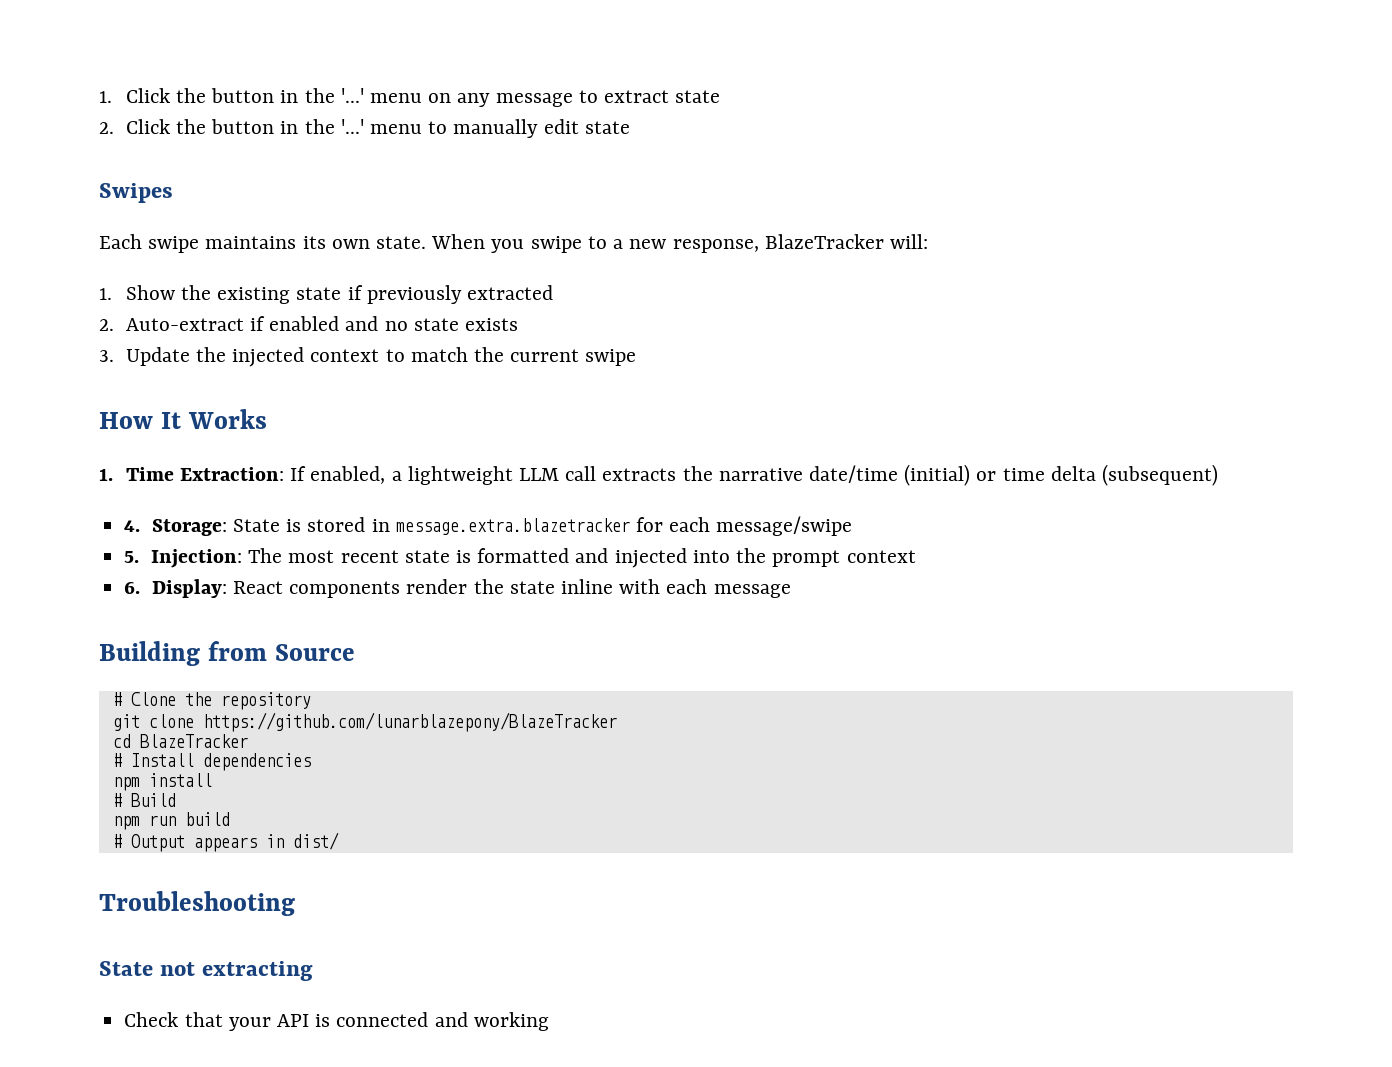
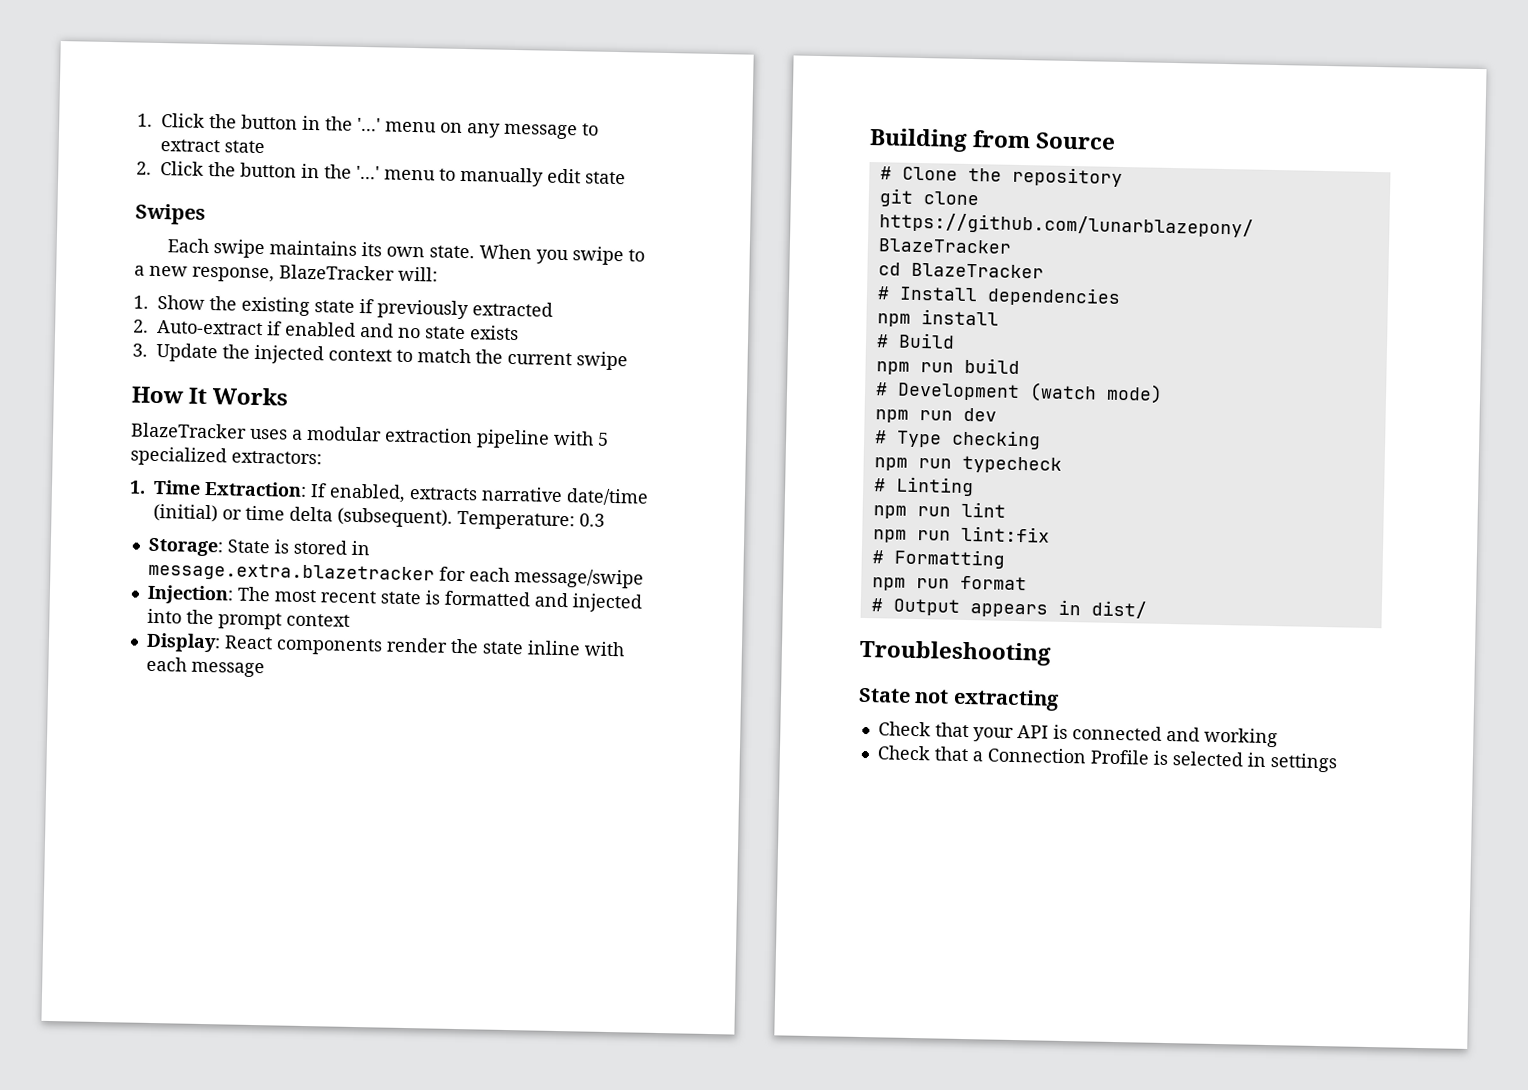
+ BlazeTracker uses a modular extraction pipeline with 5 specialized extractors:
- 1. Time Extraction: If enabled, a lightweight LLM call extracts the narrative date/time (initial) or time delta (subsequent)
- 4. Storage: State is stored in message.extra.blazetracker for each message/swipe
+ 1. Time Extraction: If enabled, extracts narrative date/time (initial) or time delta (subsequent). Temperature: 0.3
+ Storage: State is stored in message.extra.blazetracker for each message/swipe
- 5. Injection: The most recent state is formatted and injected into the prompt context
+ Injection: The most recent state is formatted and injected into the prompt context
- 6. Display: React components render the state inline with each message
+ Display: React components render the state inline with each message
+ # Development (watch mode)
+ npm run dev
+ # Type checking
+ npm run typecheck
+ # Linting
+ npm run lint
+ npm run lint:fix
+ # Formatting
+ npm run format
+ Check that a Connection Profile is selected in settings

